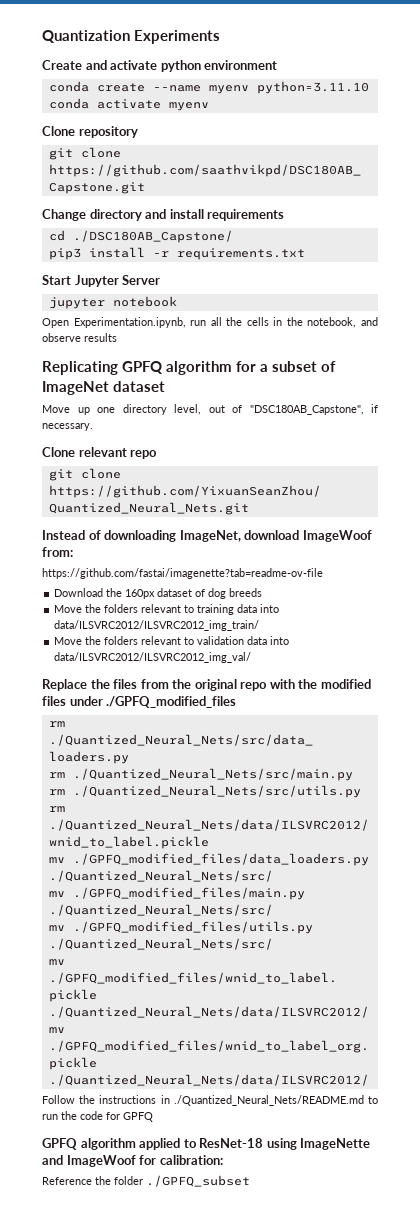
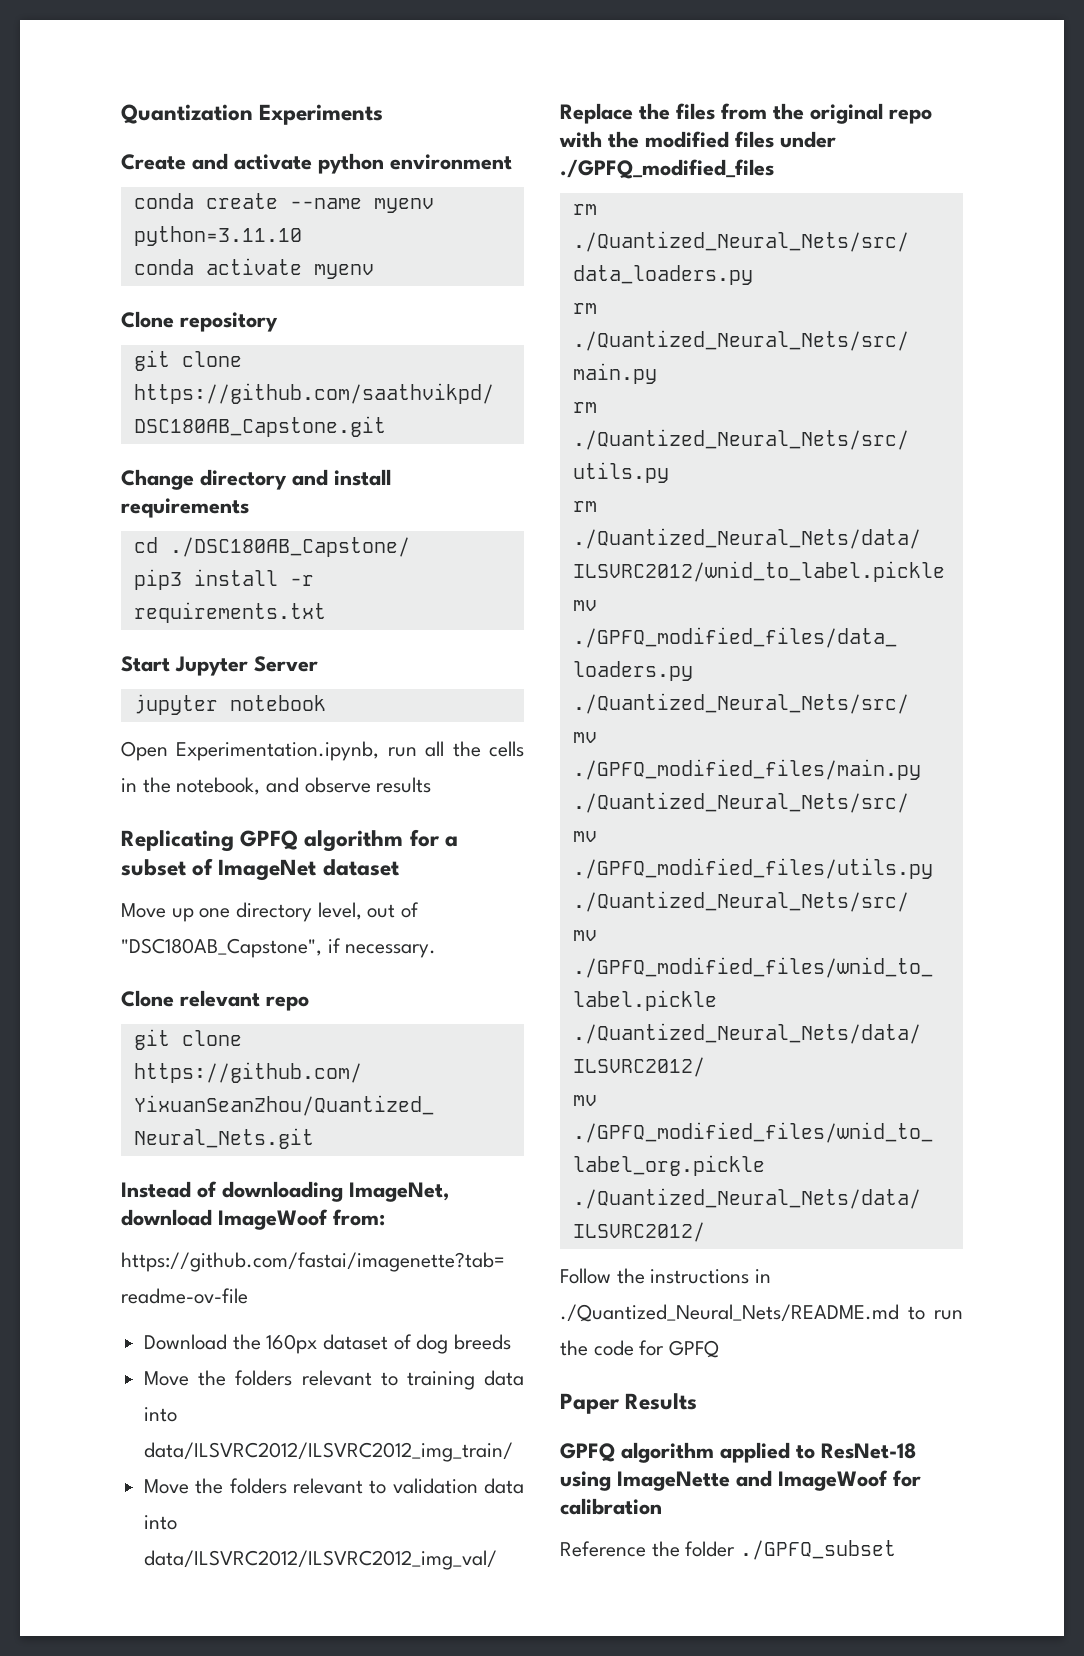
+ Paper Results
- GPFQ algorithm applied to ResNet-18 using ImageNette and ImageWoof for calibration:
+ GPFQ algorithm applied to ResNet-18 using ImageNette and ImageWoof for calibration

